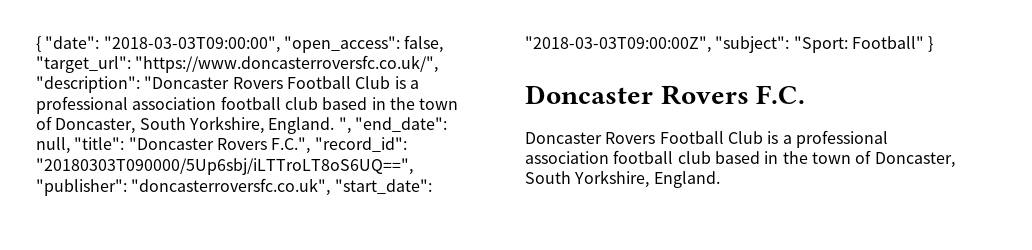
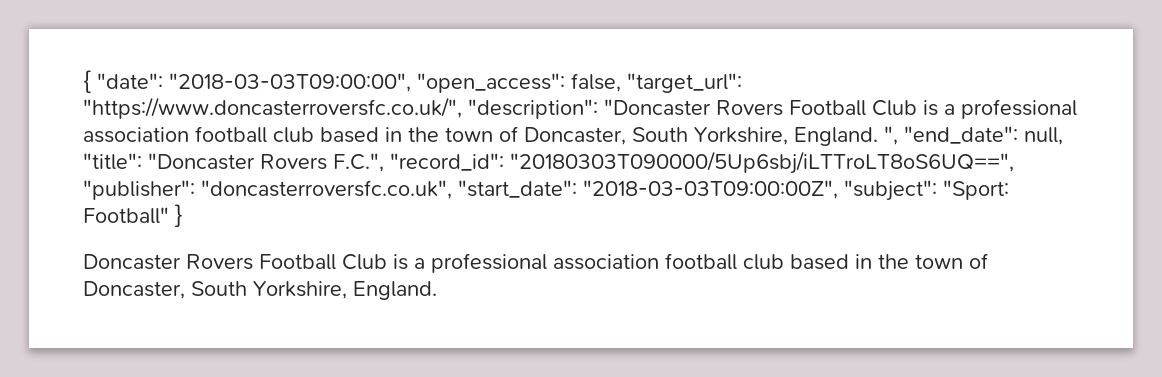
- Doncaster Rovers F.C.

